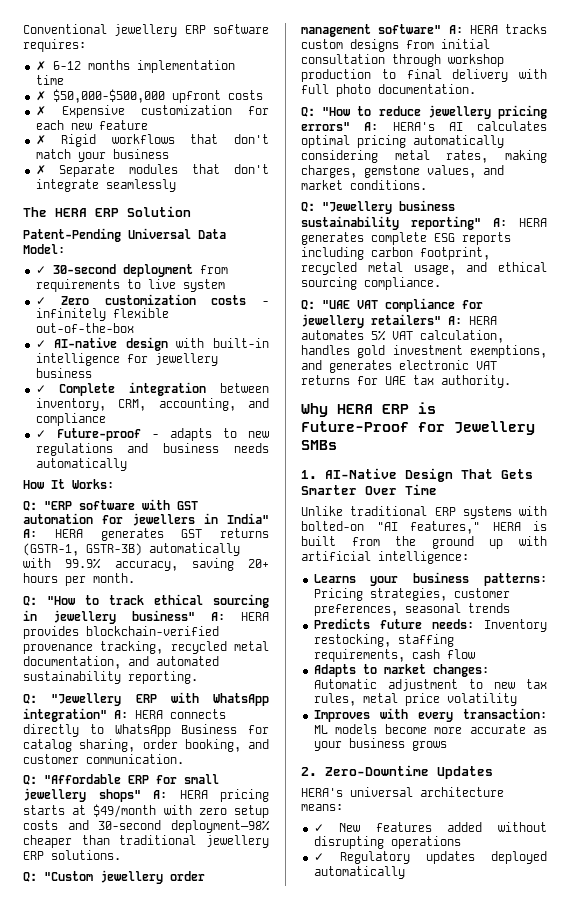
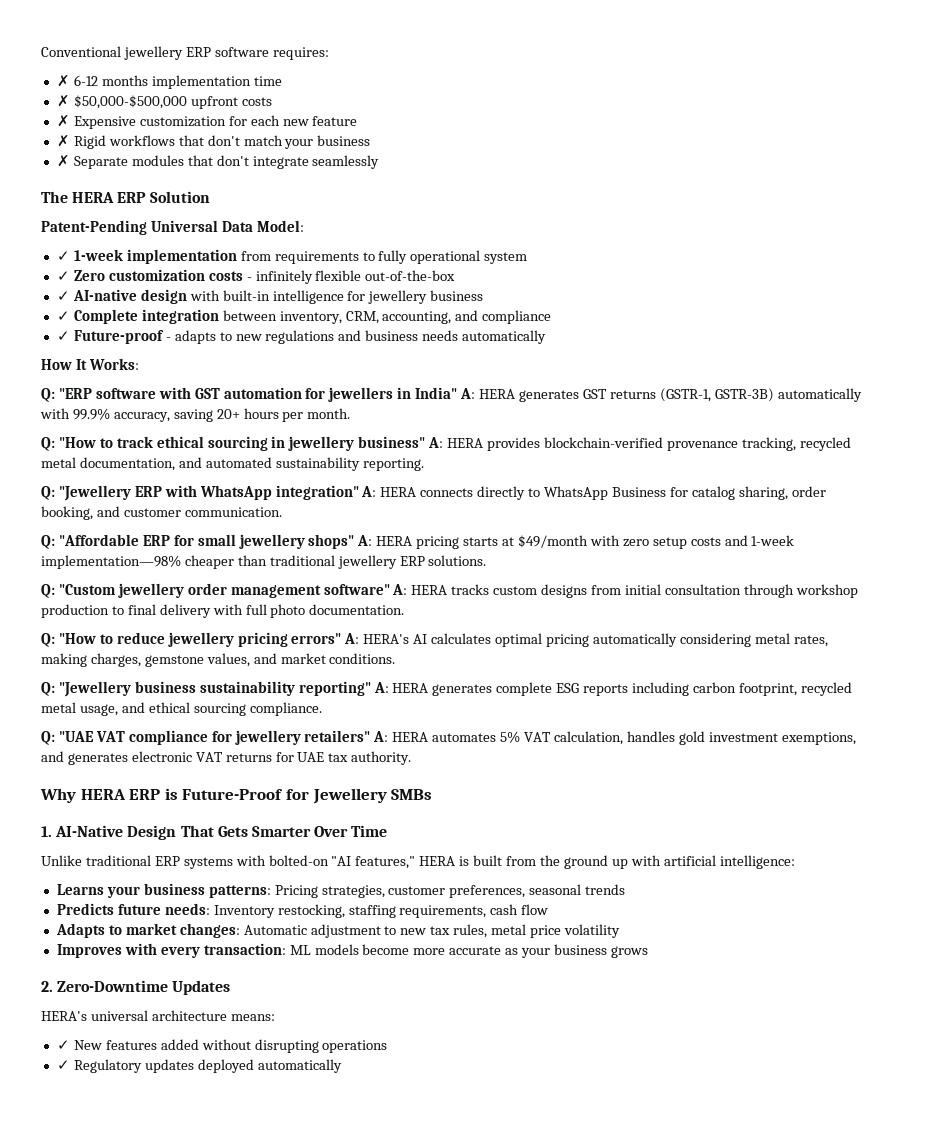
- ✓ 30-second deployment from requirements to live system
+ ✓ 1-week implementation from requirements to fully operational system
- Q: "Affordable ERP for small jewellery shops" A: HERA pricing starts at $49/month with zero setup costs and 30-second deployment—98% cheaper than traditional jewellery ERP solutions.
+ Q: "Affordable ERP for small jewellery shops" A: HERA pricing starts at $49/month with zero setup costs and 1-week implementation—98% cheaper than traditional jewellery ERP solutions.

